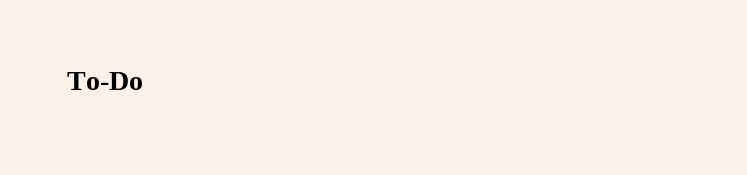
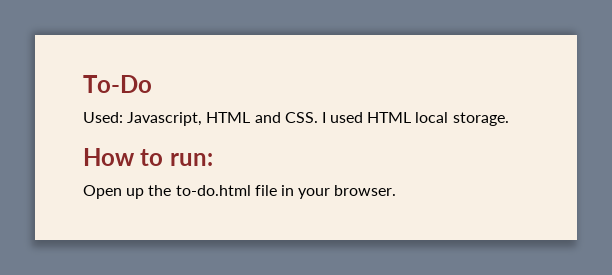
+ Used: Javascript, HTML and CSS. I used HTML local storage.
+ How to run:
+ Open up the to-do.html file in your browser.

